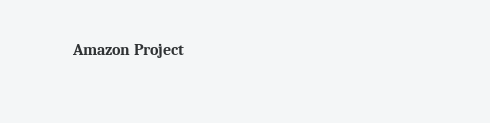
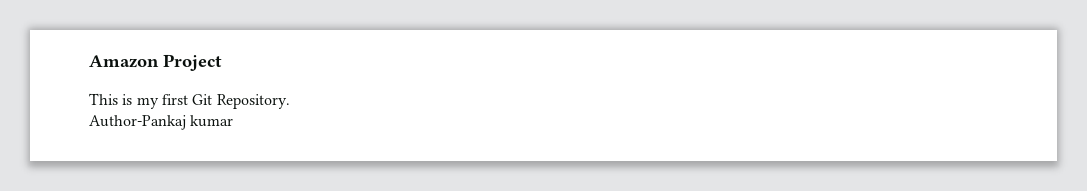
+ This is my first Git Repository.
+ Author-Pankaj kumar

